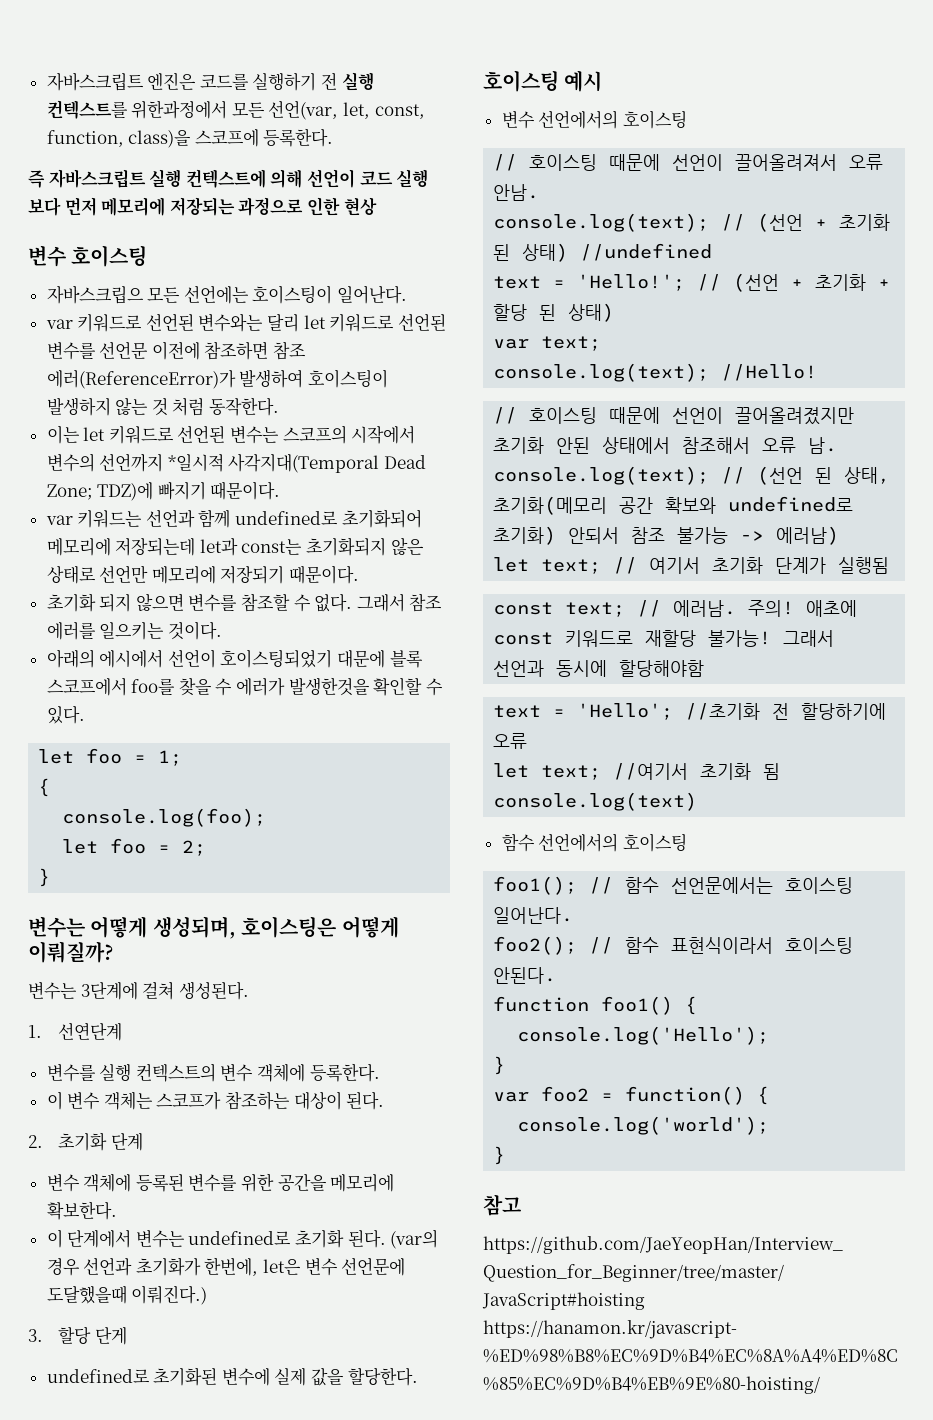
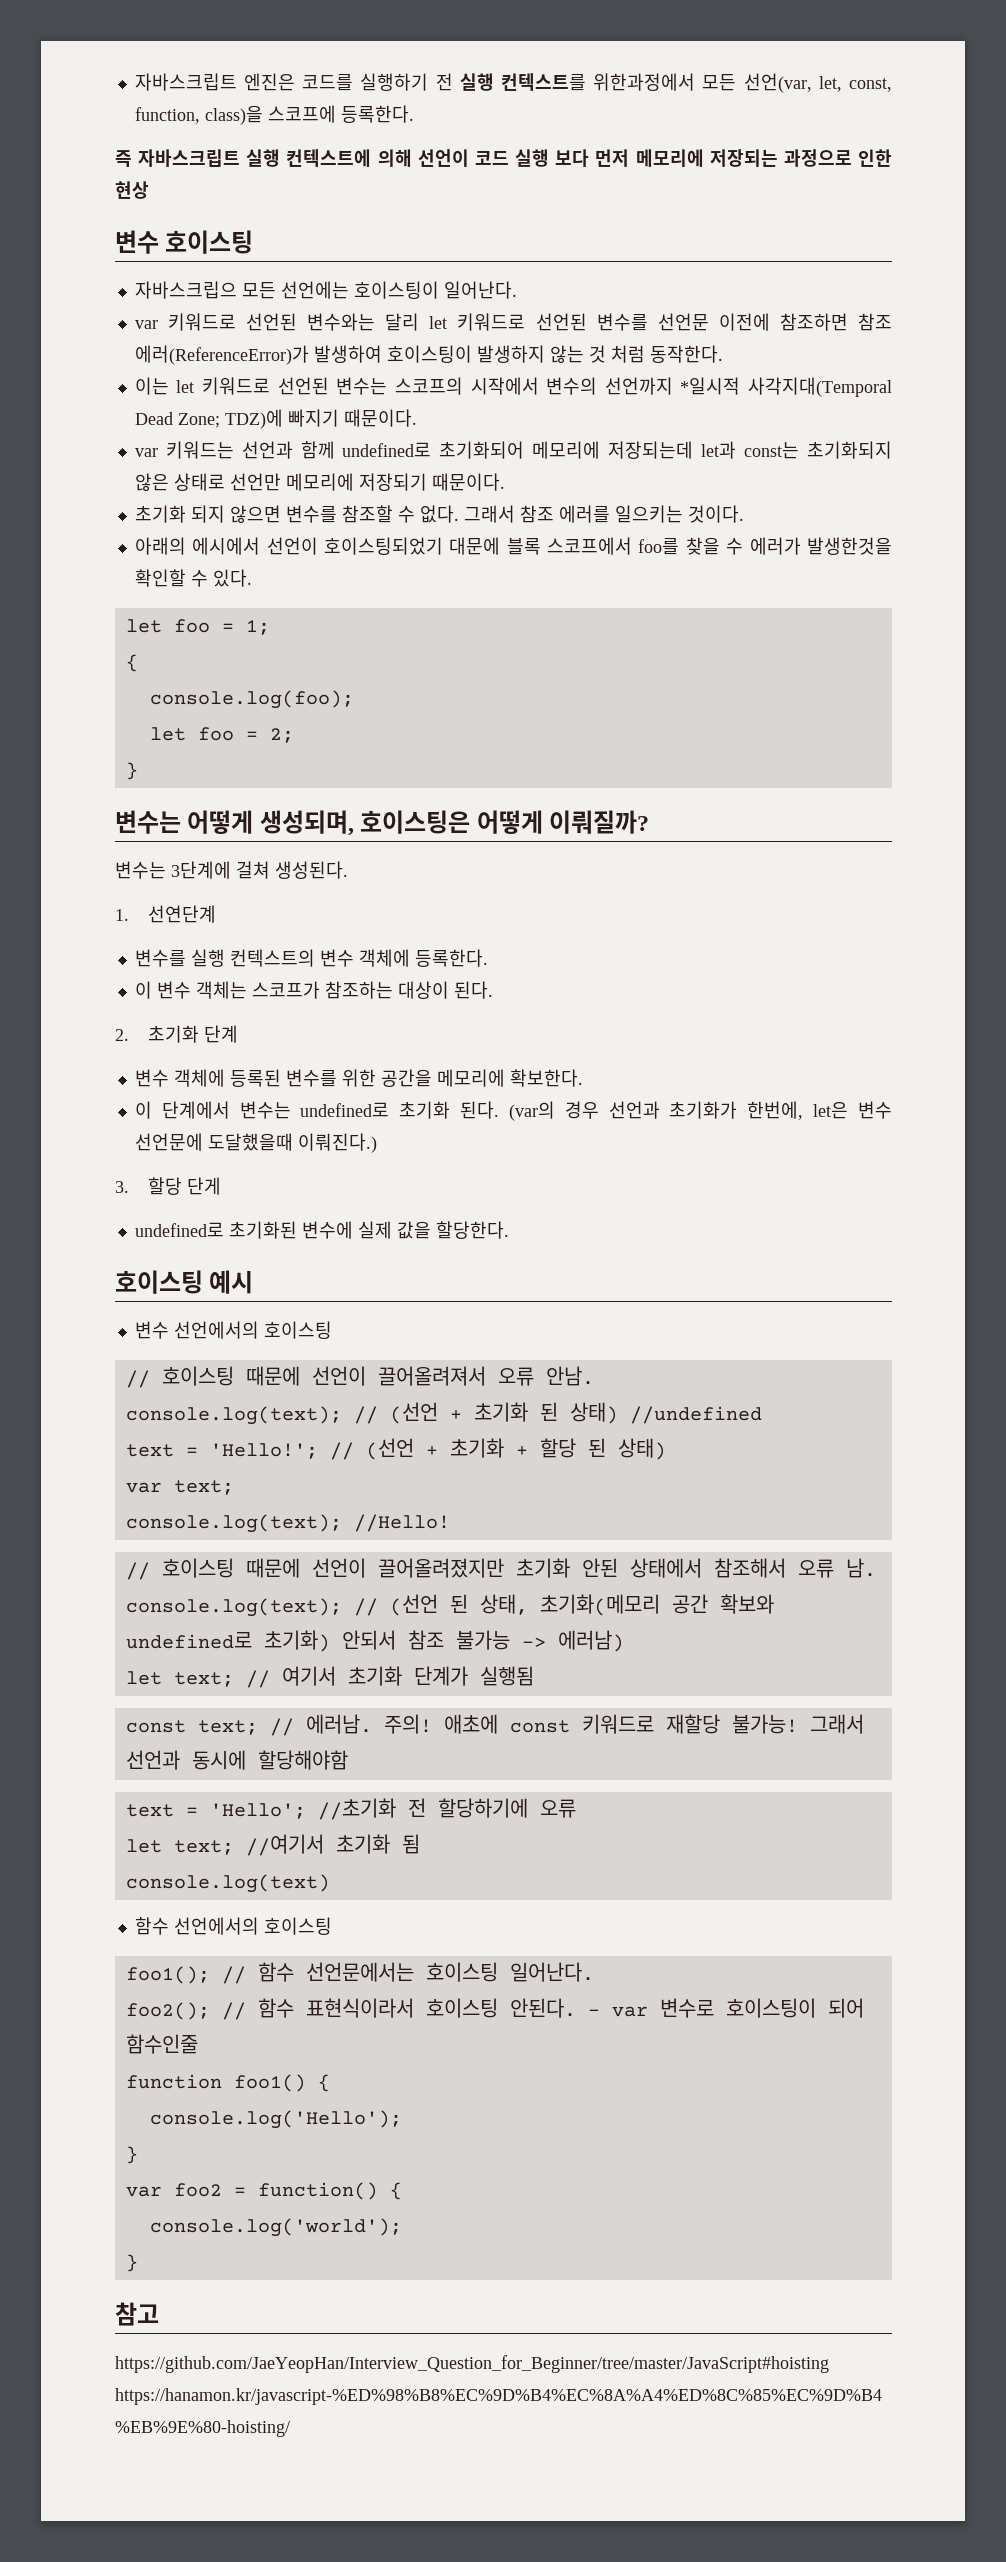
+ - var 변수로 호이스팅이 되어 함수인줄

